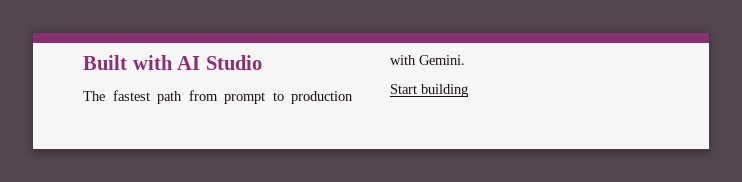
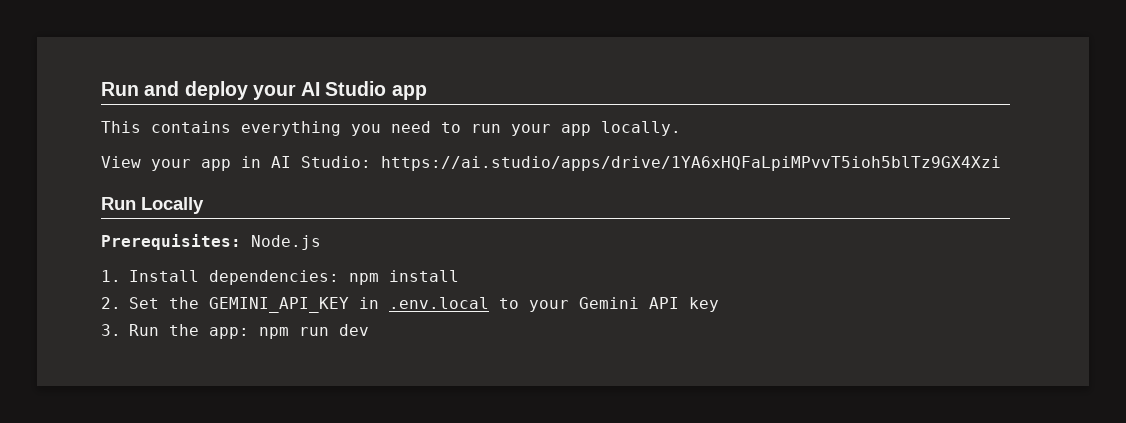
- Built with AI Studio
- The fastest path from prompt to production with Gemini.
- Start building
+ Run and deploy your AI Studio app
+ This contains everything you need to run your app locally.
+ View your app in AI Studio: https://ai.studio/apps/drive/1YA6xHQFaLpiMPvvT5ioh5blTz9GX4Xzi
+ Run Locally
+ Prerequisites: Node.js
+ 1. Install dependencies: npm install
+ 2. Set the GEMINI_API_KEY in .env.local to your Gemini API key
+ 3. Run the app: npm run dev

